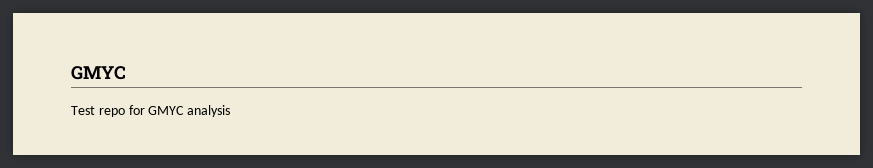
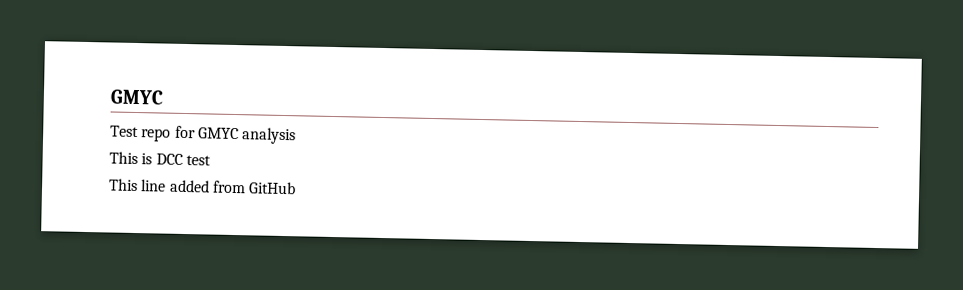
+ This is DCC test
+ This line added from GitHub

